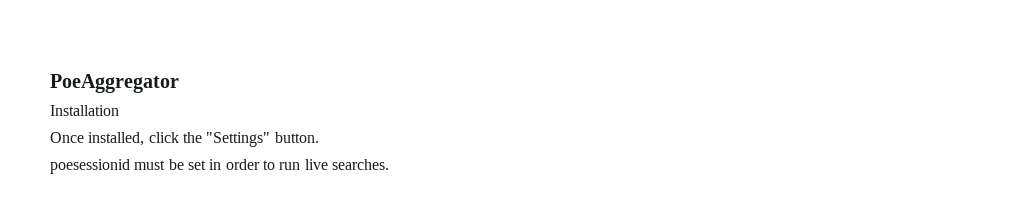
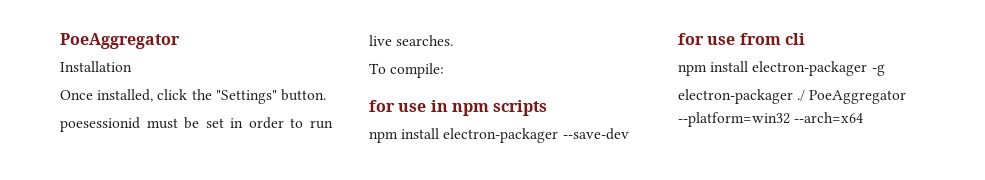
+ To compile:
+ for use in npm scripts
+ npm install electron-packager --save-dev
+ for use from cli
+ npm install electron-packager -g
+ electron-packager ./ PoeAggregator --platform=win32 --arch=x64

